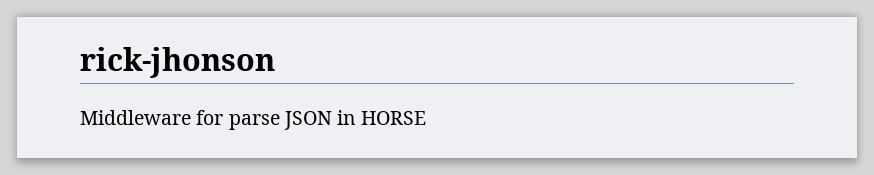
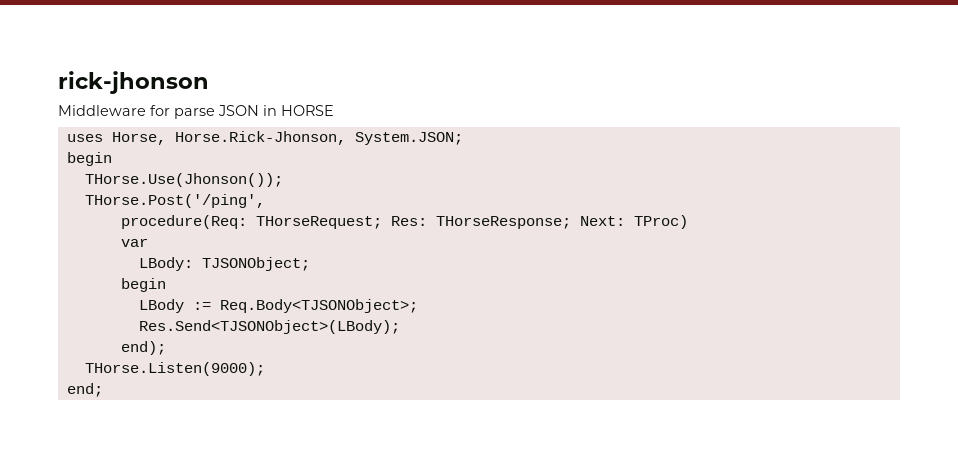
+ uses Horse, Horse.Rick-Jhonson, System.JSON;
+ begin
+ THorse.Use(Jhonson());
+ THorse.Post('/ping',
+ procedure(Req: THorseRequest; Res: THorseResponse; Next: TProc)
+ var
+ LBody: TJSONObject;
+ begin
+ LBody := Req.Body<TJSONObject>;
+ Res.Send<TJSONObject>(LBody);
+ end);
+ THorse.Listen(9000);
+ end;

